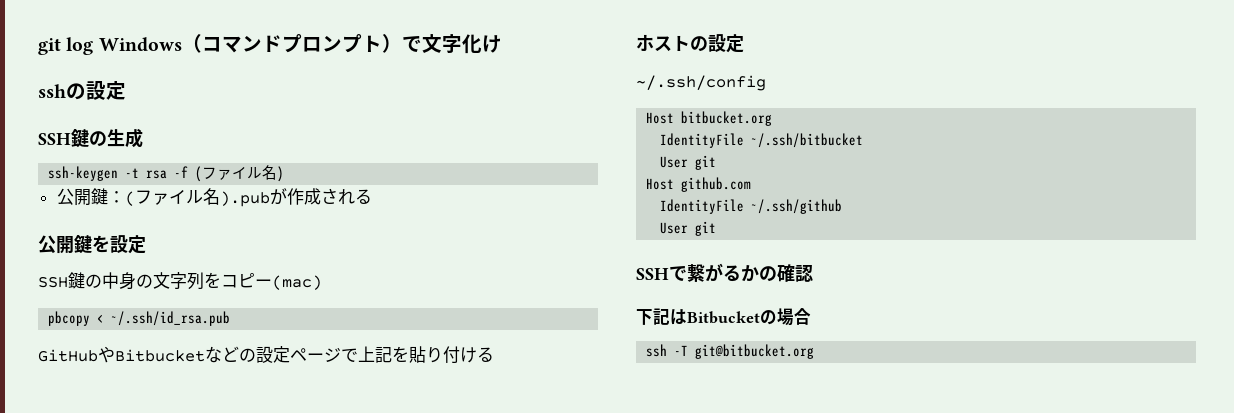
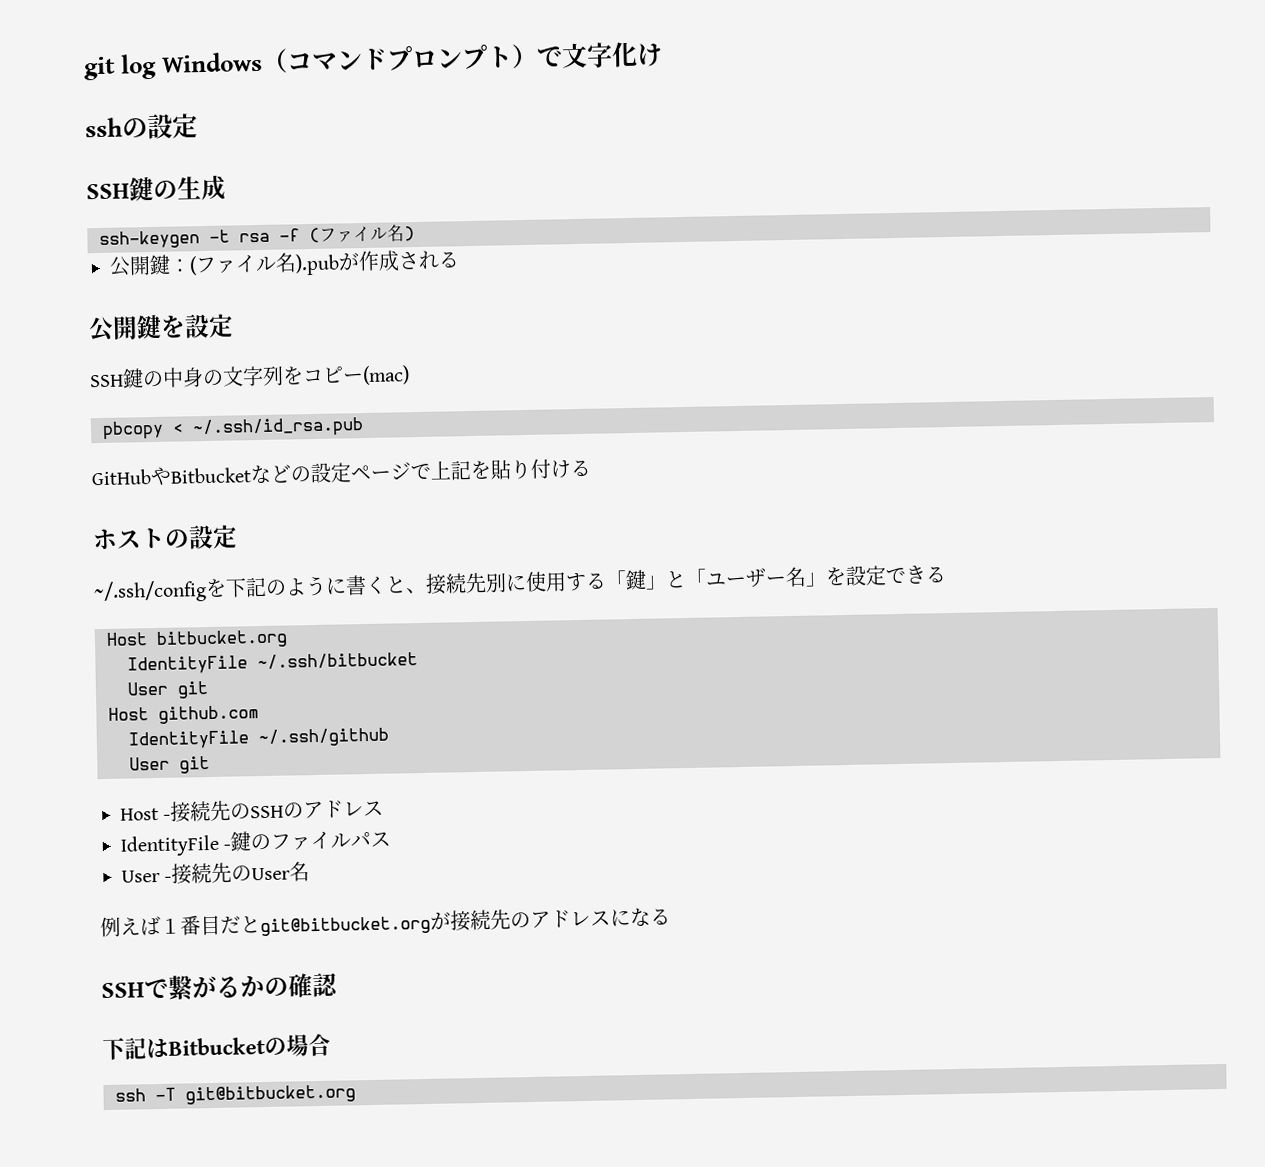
- ~/.ssh/config
+ ~/.ssh/configを下記のように書くと、接続先別に使用する「鍵」と「ユーザー名」を設定できる
+ Host -接続先のSSHのアドレス
+ IdentityFile -鍵のファイルパス
+ User -接続先のUser名
+ 例えば１番目だとgit@bitbucket.orgが接続先のアドレスになる

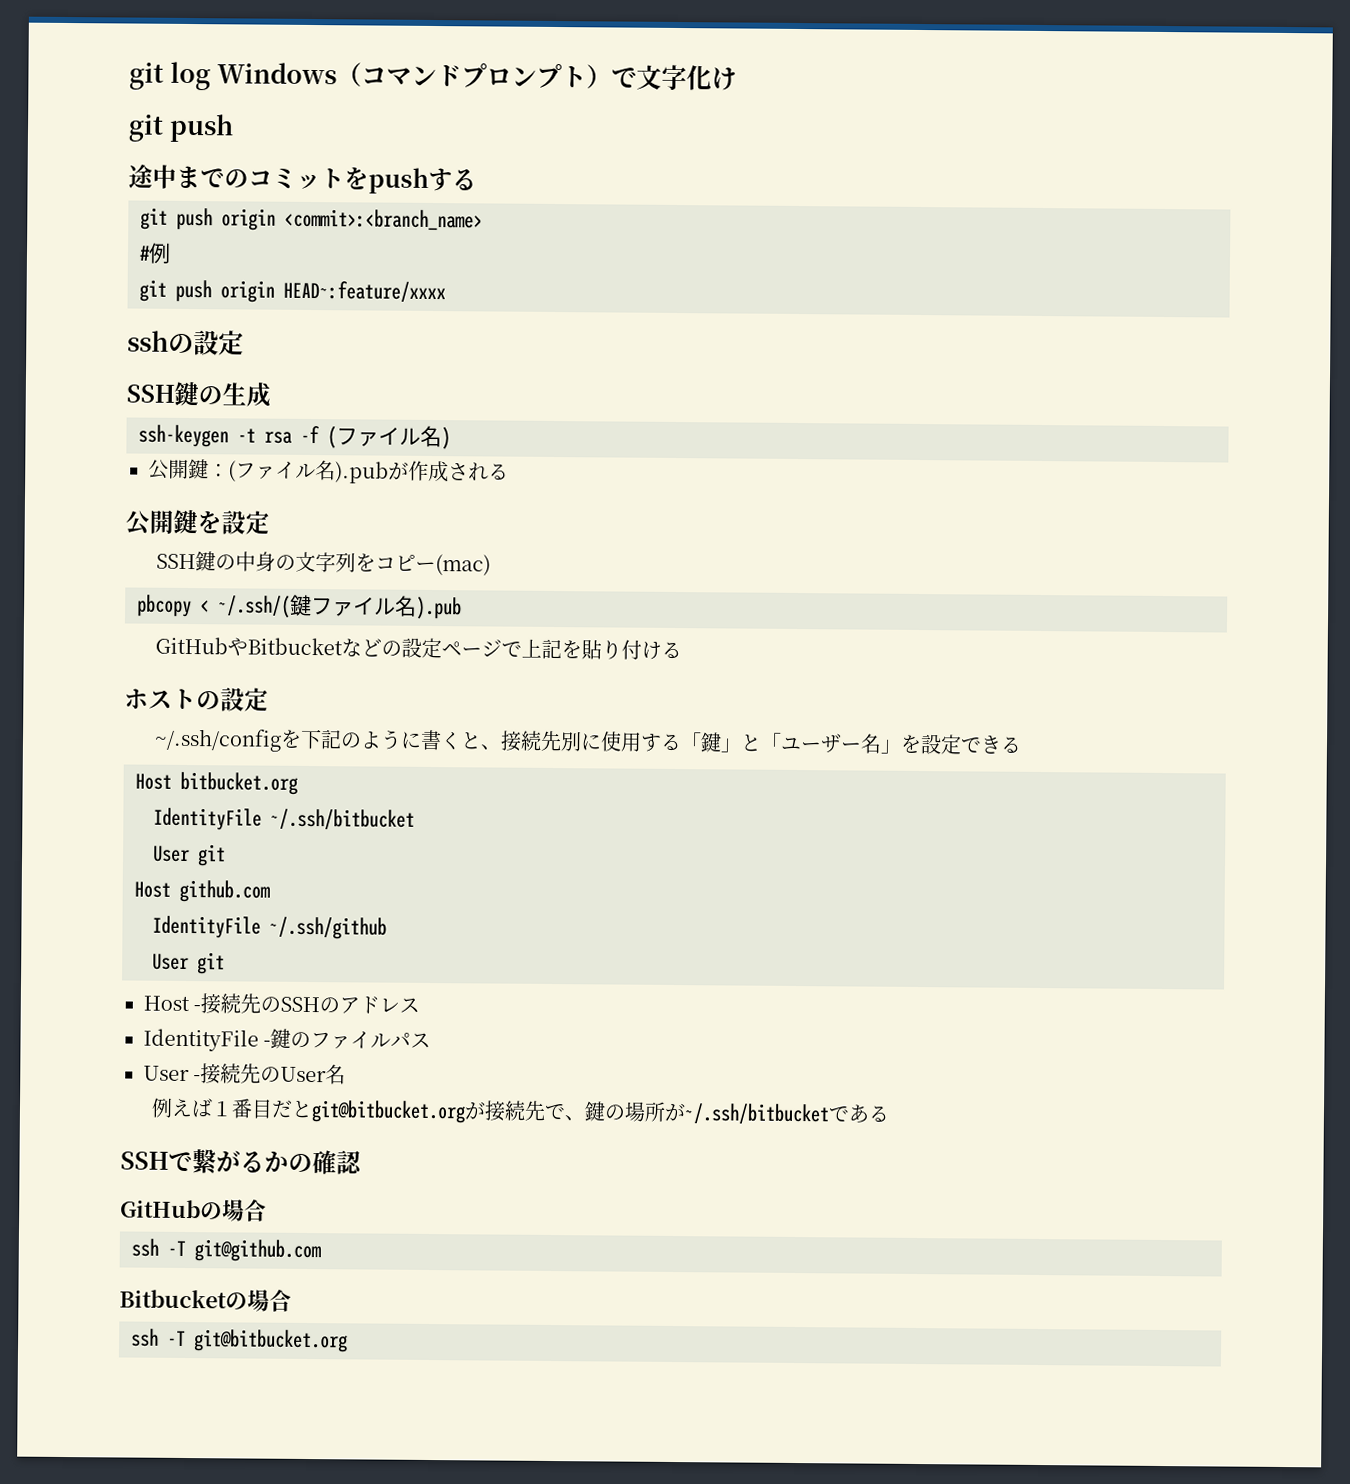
  git log Windows（コマンドプロンプト）で文字化け
+ git push
+ 途中までのコミットをpushする
+ git push origin <commit>:<branch_name>
+ #例
+ git push origin HEAD~:feature/xxxx
- pbcopy < ~/.ssh/id_rsa.pub
+ pbcopy < ~/.ssh/(鍵ファイル名).pub
- 例えば１番目だとgit@bitbucket.orgが接続先のアドレスになる
+ 例えば１番目だとgit@bitbucket.orgが接続先で、鍵の場所が~/.ssh/bitbucketである
- 下記はBitbucketの場合
+ GitHubの場合
+ ssh -T git@github.com
+ Bitbucketの場合

